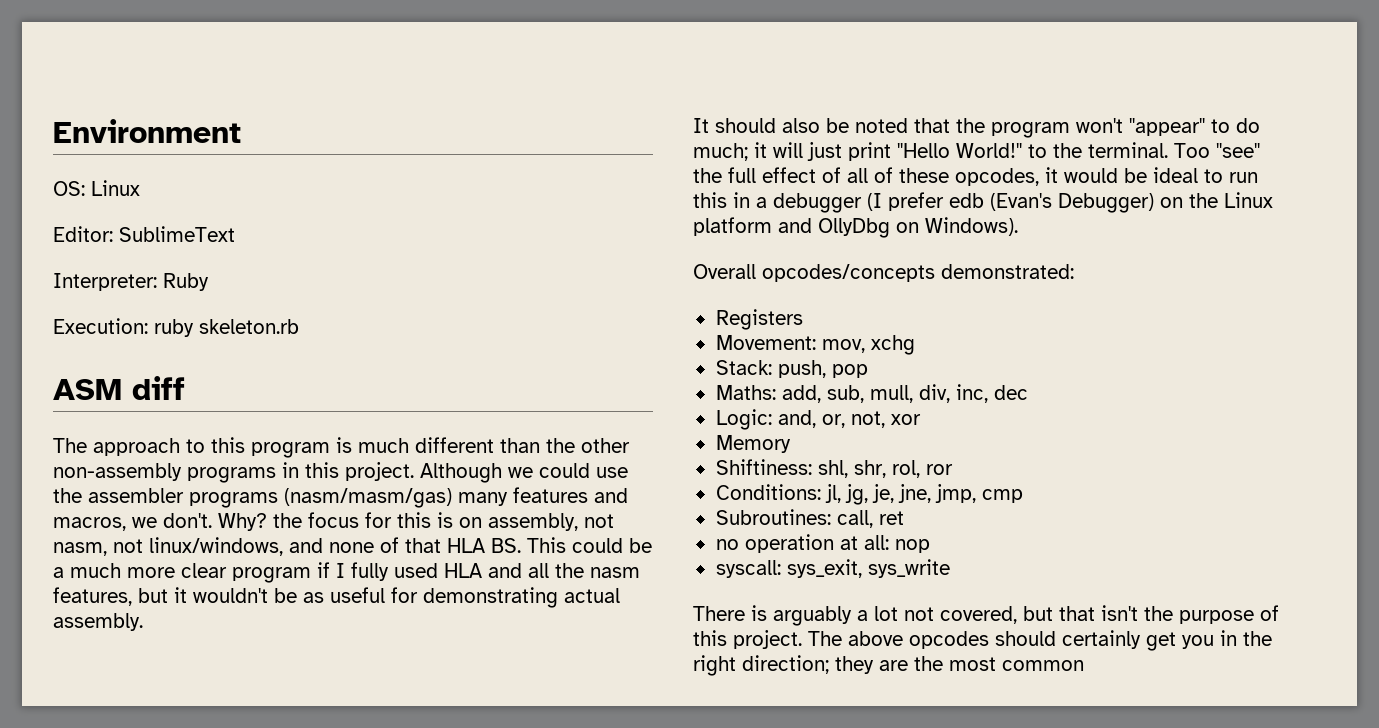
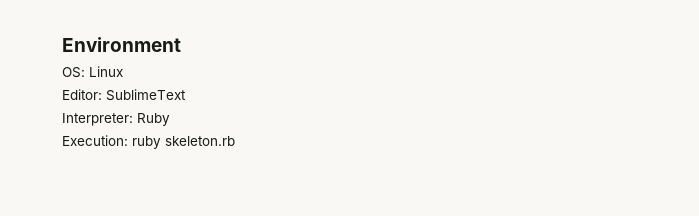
- ASM diff
- The approach to this program is much different than the other non-assembly programs in this project. Although we could use the assembler programs (nasm/masm/gas) many features and macros, we don't. Why? the focus for this is on assembly, not nasm, not linux/windows, and none of that HLA BS. This could be a much more clear program if I fully used HLA and all the nasm features, but it wouldn't be as useful for demonstrating actual assembly.
- It should also be noted that the program won't "appear" to do much; it will just print "Hello World!" to the terminal. Too "see" the full effect of all of these opcodes, it would be ideal to run this in a debugger (I prefer edb (Evan's Debugger) on the Linux platform and OllyDbg on Windows).
- Overall opcodes/concepts demonstrated:
- Registers
- Movement: mov, xchg
- Stack: push, pop
- Maths: add, sub, mull, div, inc, dec
- Logic: and, or, not, xor
- Memory
- Shiftiness: shl, shr, rol, ror
- Conditions: jl, jg, je, jne, jmp, cmp
- Subroutines: call, ret
- no operation at all: nop
- syscall: sys_exit, sys_write
- There is arguably a lot not covered, but that isn't the purpose of this project. The above opcodes should certainly get you in the right direction; they are the most common

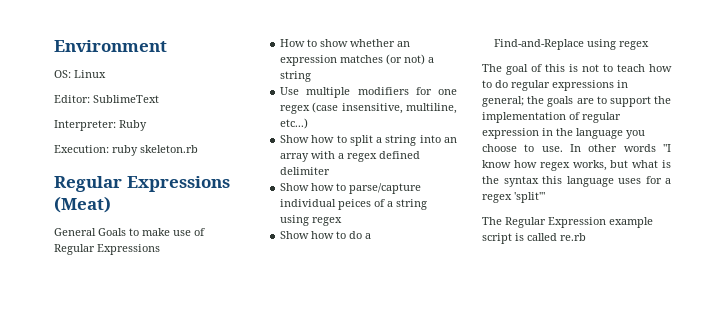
+ Regular Expressions (Meat)
+ General Goals to make use of Regular Expressions
+ How to show whether an expression matches (or not) a string
+ Use multiple modifiers for one regex (case insensitive, multiline, etc...)
+ Show how to split a string into an array with a regex defined delimiter
+ Show how to parse/capture individual peices of a string using regex
+ Show how to do a Find-and-Replace using regex
+ The goal of this is not to teach how to do regular expressions in general; the goals are to support the implementation of regular expression in the language you choose to use. In other words "I know how regex works, but what is the syntax this language uses for a regex 'split'"
+ The Regular Expression example script is called re.rb

